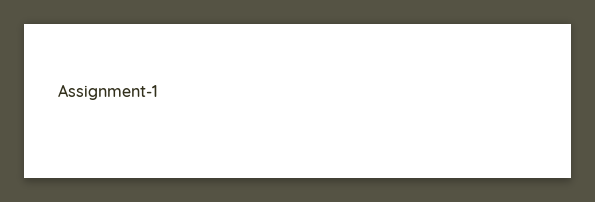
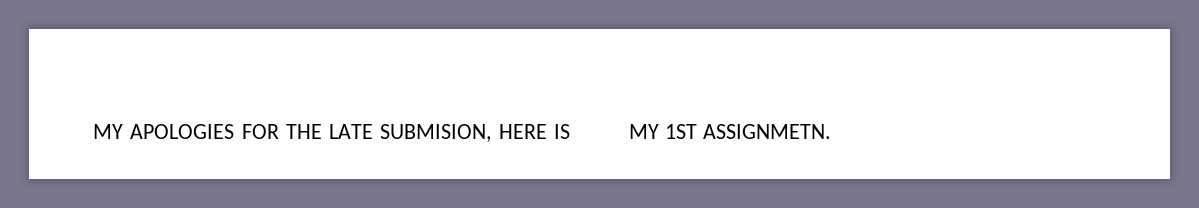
- Assignment-1
+ MY APOLOGIES FOR THE LATE SUBMISION, HERE IS MY 1ST ASSIGNMETN.

